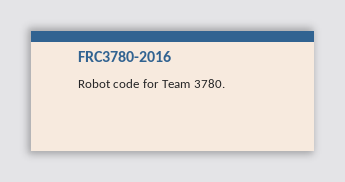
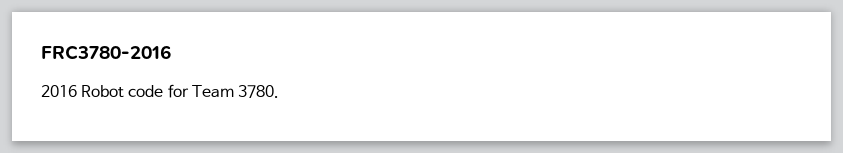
- Robot code for Team 3780.
+ 2016 Robot code for Team 3780.

